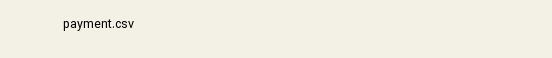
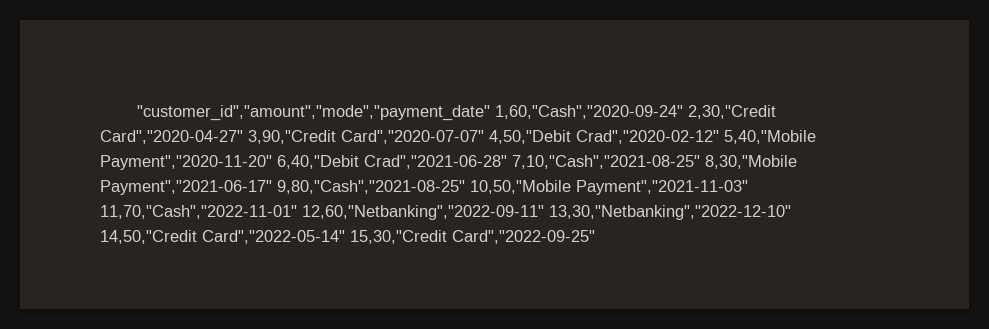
- payment.csv
+ "customer_id","amount","mode","payment_date" 1,60,"Cash","2020-09-24" 2,30,"Credit Card","2020-04-27" 3,90,"Credit Card","2020-07-07" 4,50,"Debit Crad","2020-02-12" 5,40,"Mobile Payment","2020-11-20" 6,40,"Debit Crad","2021-06-28" 7,10,"Cash","2021-08-25" 8,30,"Mobile Payment","2021-06-17" 9,80,"Cash","2021-08-25" 10,50,"Mobile Payment","2021-11-03" 11,70,"Cash","2022-11-01" 12,60,"Netbanking","2022-09-11" 13,30,"Netbanking","2022-12-10" 14,50,"Credit Card","2022-05-14" 15,30,"Credit Card","2022-09-25"

